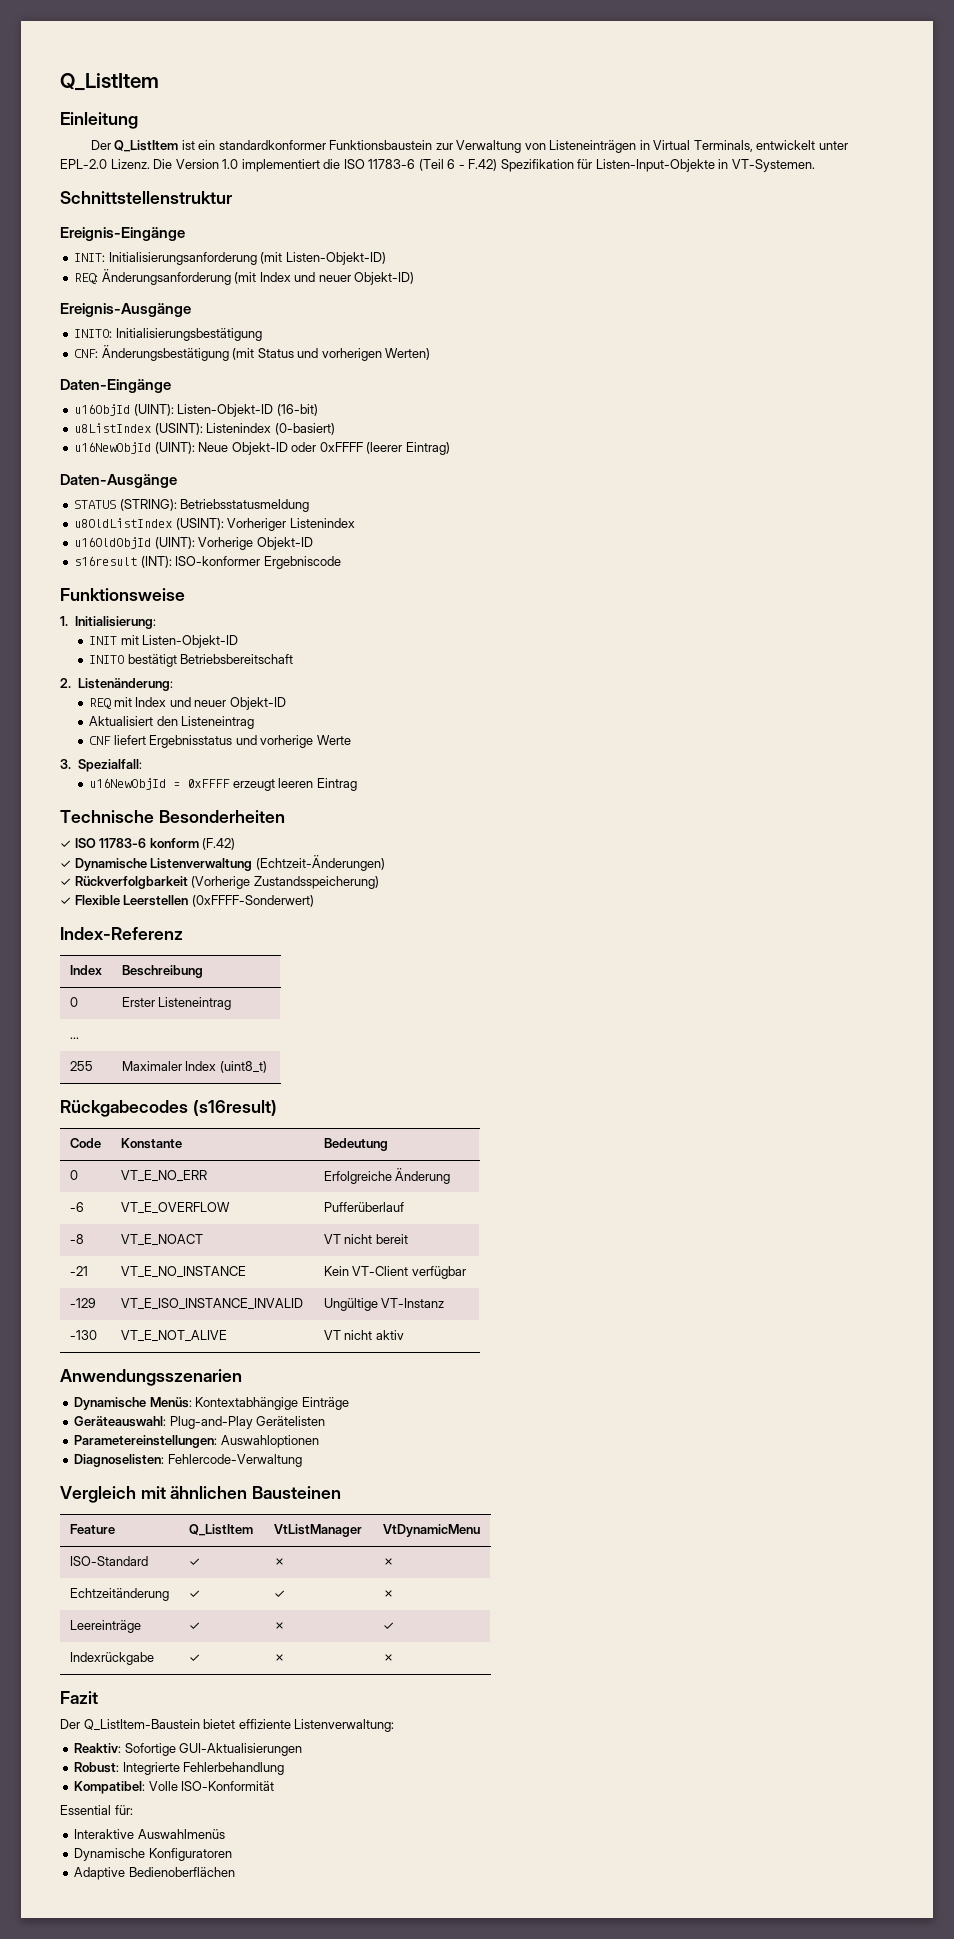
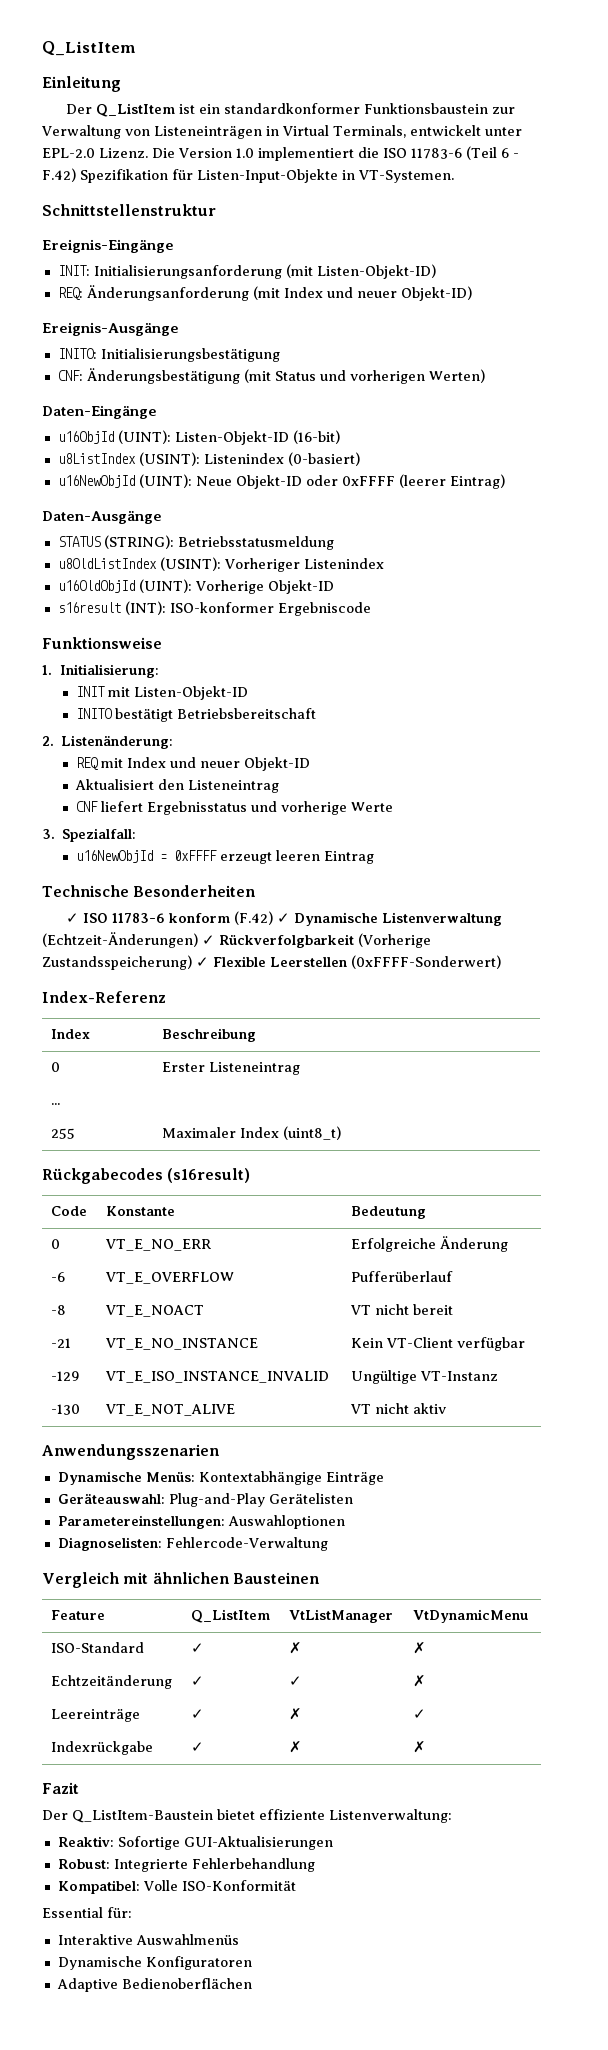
- ✓ ISO 11783-6 konform (F.42)
- ✓ Dynamische Listenverwaltung (Echtzeit-Änderungen)
- ✓ Rückverfolgbarkeit (Vorherige Zustandsspeicherung)
- ✓ Flexible Leerstellen (0xFFFF-Sonderwert)
+ ✓ ISO 11783-6 konform (F.42) ✓ Dynamische Listenverwaltung (Echtzeit-Änderungen) ✓ Rückverfolgbarkeit (Vorherige Zustandsspeicherung) ✓ Flexible Leerstellen (0xFFFF-Sonderwert)

